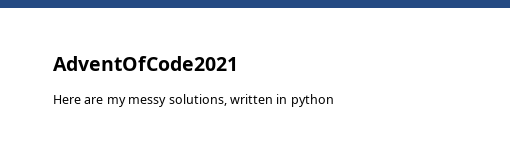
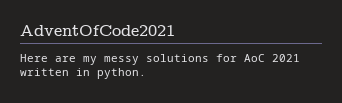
- Here are my messy solutions, written in python
+ Here are my messy solutions for AoC 2021 written in python.

